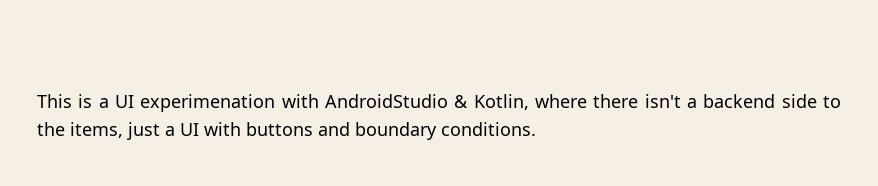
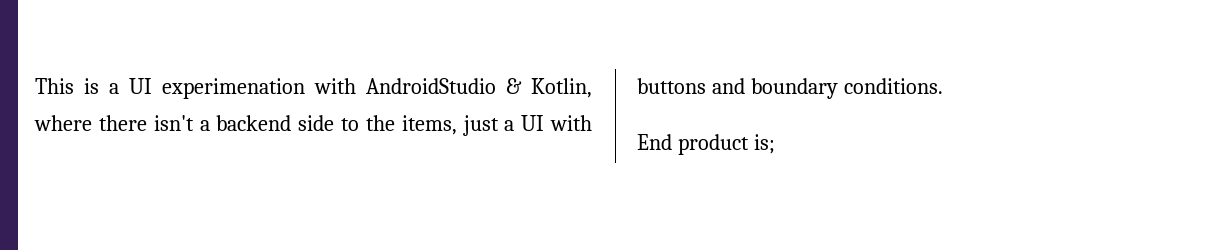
+ End product is;

